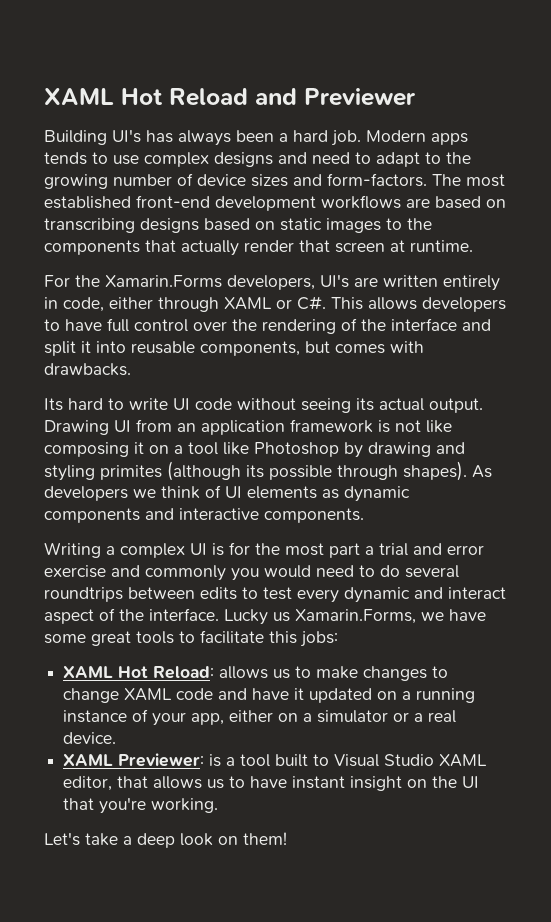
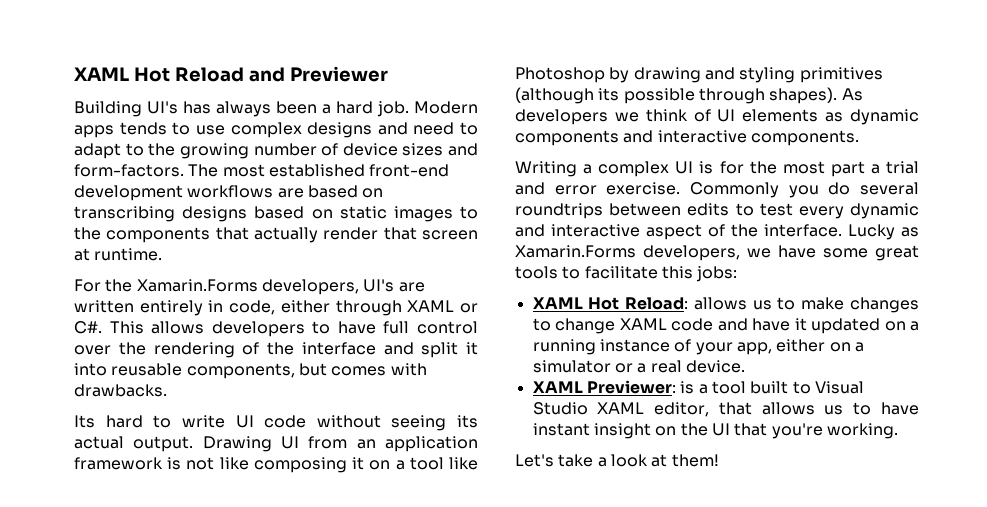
- Drawing UI from an application framework is not like composing it on a tool like Photoshop by drawing and styling primites (although its possible through shapes).
+ Drawing UI from an application framework is not like composing it on a tool like Photoshop by drawing and styling primitives (although its possible through shapes).
- Writing a complex UI is for the most part a trial and error exercise and commonly you would need to do several roundtrips between edits to test every dynamic and interact aspect of the interface.
+ Writing a complex UI is for the most part a trial and error exercise. Commonly you do several roundtrips between edits to test every dynamic and interactive aspect of the interface.
- Lucky us Xamarin.Forms, we have some great tools to facilitate this jobs:
+ Lucky as Xamarin.Forms developers, we have some great tools to facilitate this jobs:
- Let's take a deep look on them!
+ Let's take a look at them!

